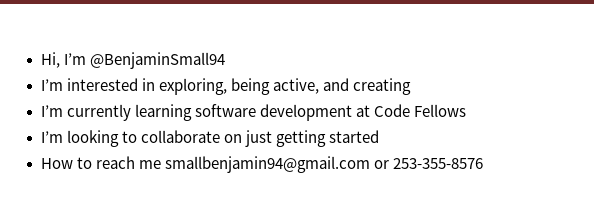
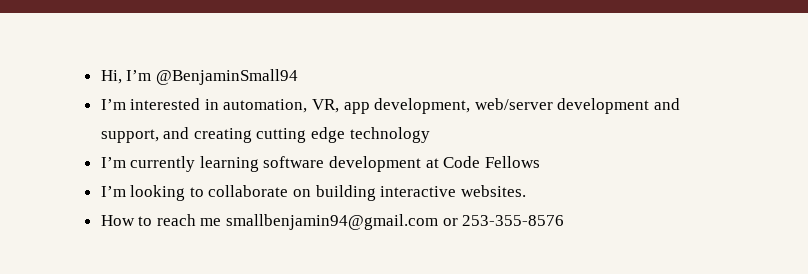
- I’m interested in exploring, being active, and creating
+ I’m interested in automation, VR, app development, web/server development and support, and creating cutting edge technology
- I’m looking to collaborate on just getting started
+ I’m looking to collaborate on building interactive websites.

